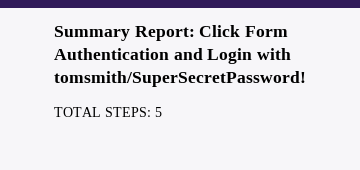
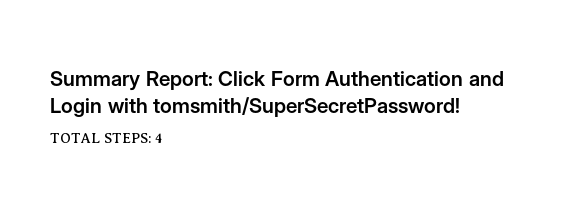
- TOTAL STEPS: 5
+ TOTAL STEPS: 4

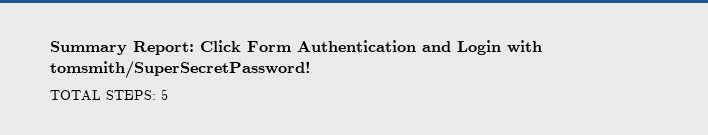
- TOTAL STEPS: 4
+ TOTAL STEPS: 5

